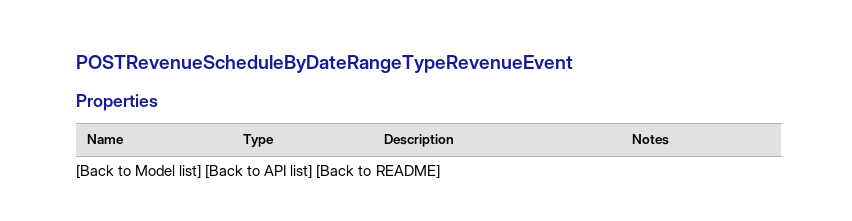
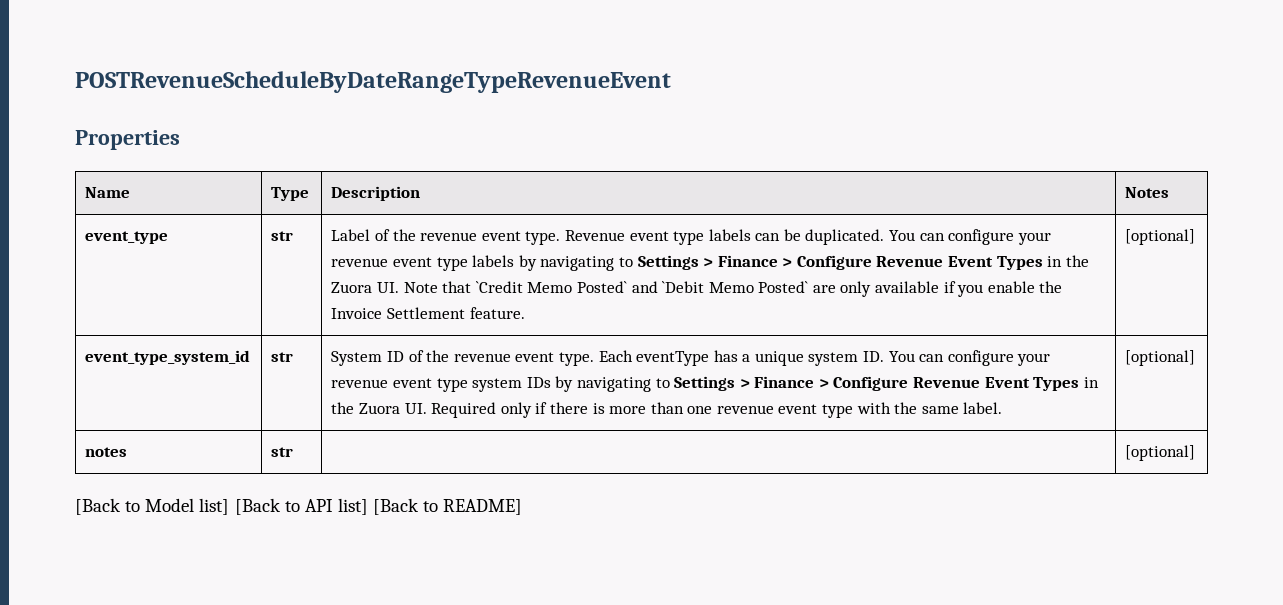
+ event_type | str | Label of the revenue event type. Revenue event type labels can be duplicated. You can configure your revenue event type labels by navigating to Settings > Finance > Configure Revenue Event Types in the Zuora UI. Note that `Credit Memo Posted` and `Debit Memo Posted` are only available if you enable the Invoice Settlement feature. | [optional]
+ event_type_system_id | str | System ID of the revenue event type. Each eventType has a unique system ID. You can configure your revenue event type system IDs by navigating to Settings > Finance > Configure Revenue Event Types in the Zuora UI. Required only if there is more than one revenue event type with the same label. | [optional]
+ notes | str | | [optional]

